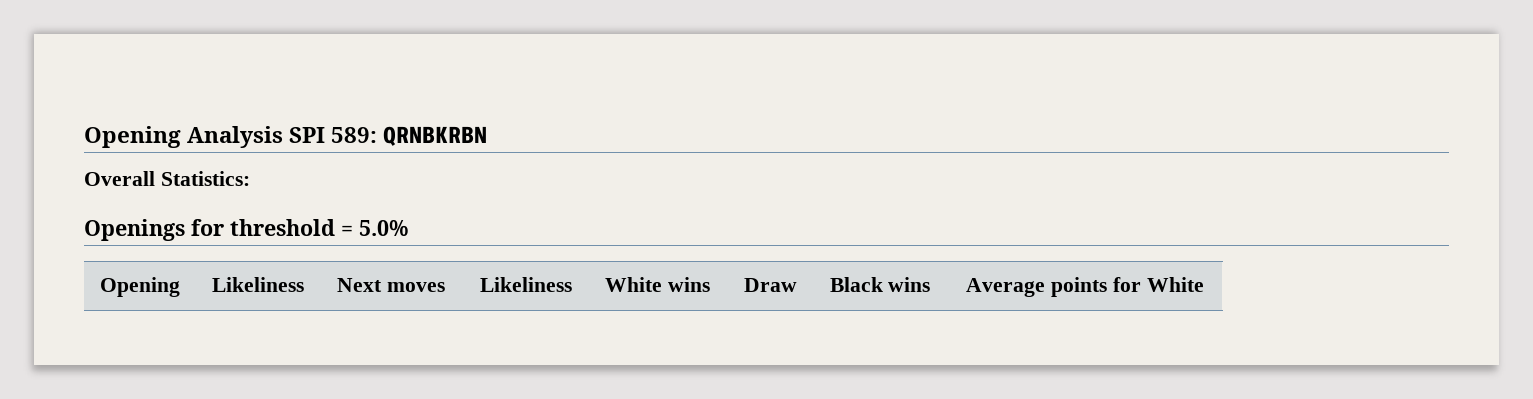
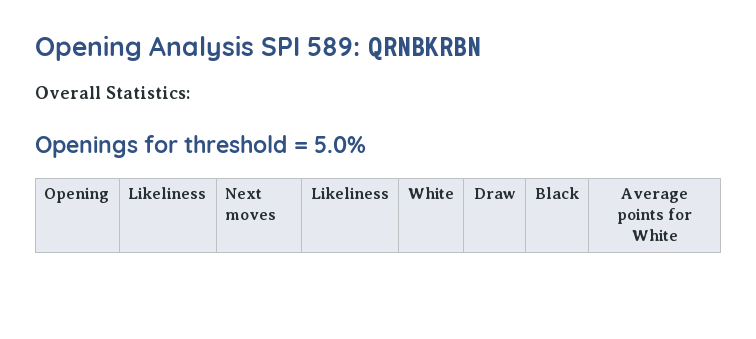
- Opening | Likeliness | Next moves | Likeliness | White wins | Draw | Black wins | Average points for White
+ Opening | Likeliness | Next moves | Likeliness | White | Draw | Black | Average points for White

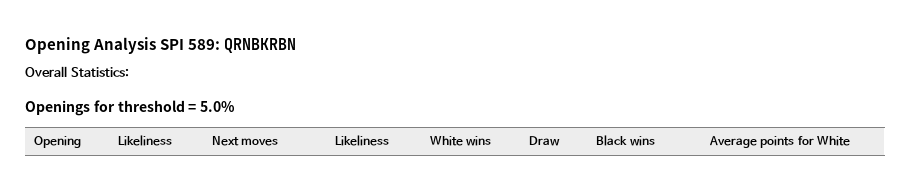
- Opening | Likeliness | Next moves | Likeliness | White | Draw | Black | Average points for White
+ Opening | Likeliness | Next moves | Likeliness | White wins | Draw | Black wins | Average points for White

